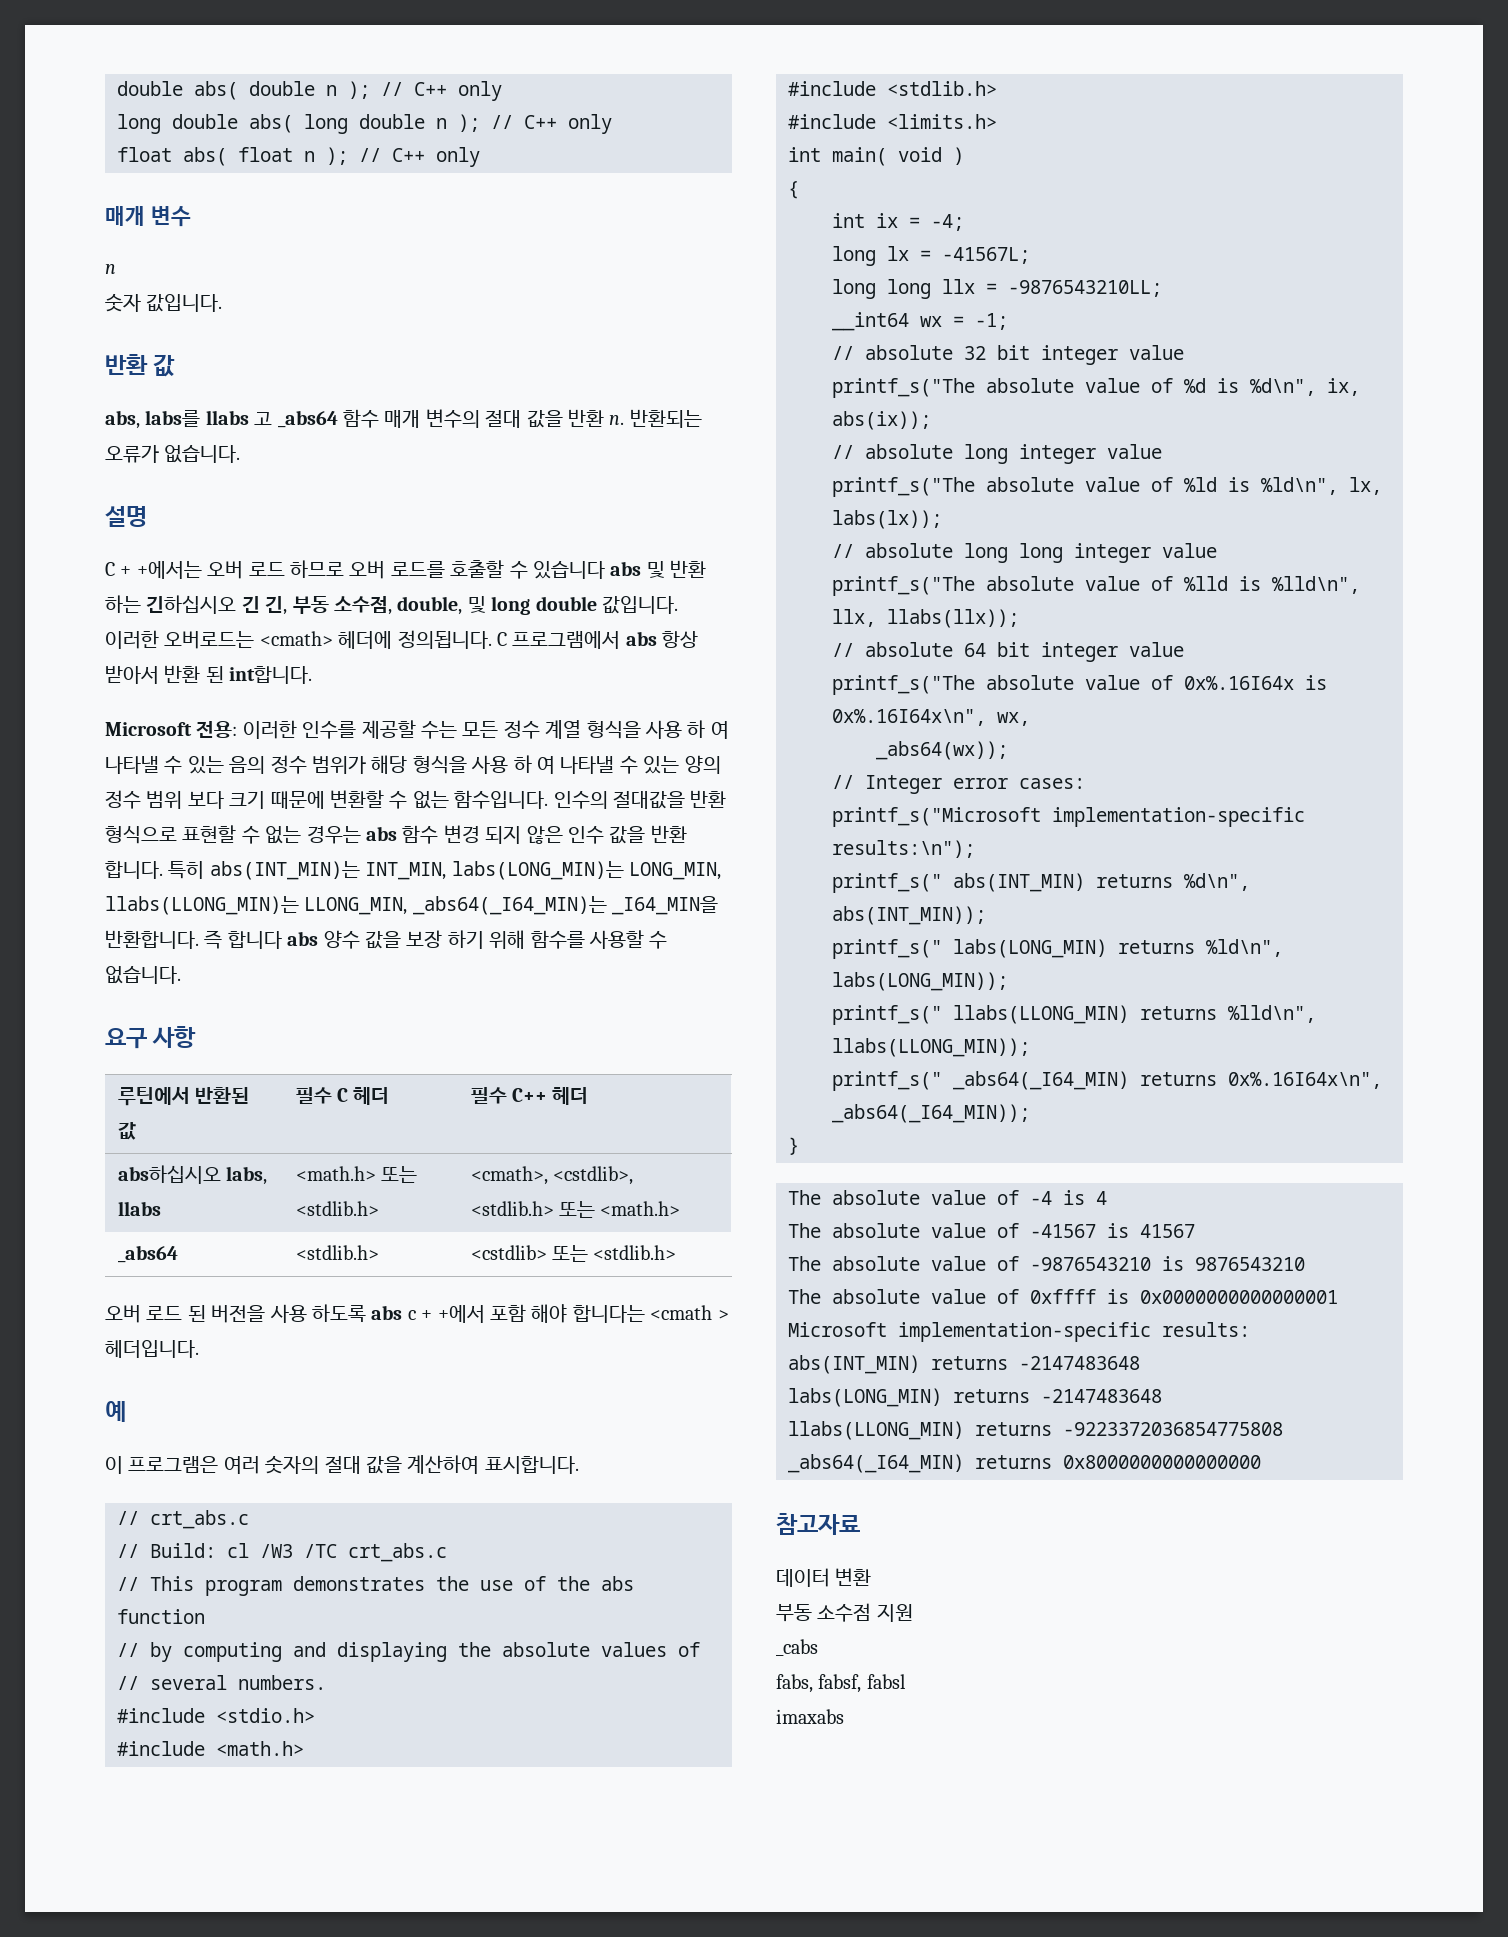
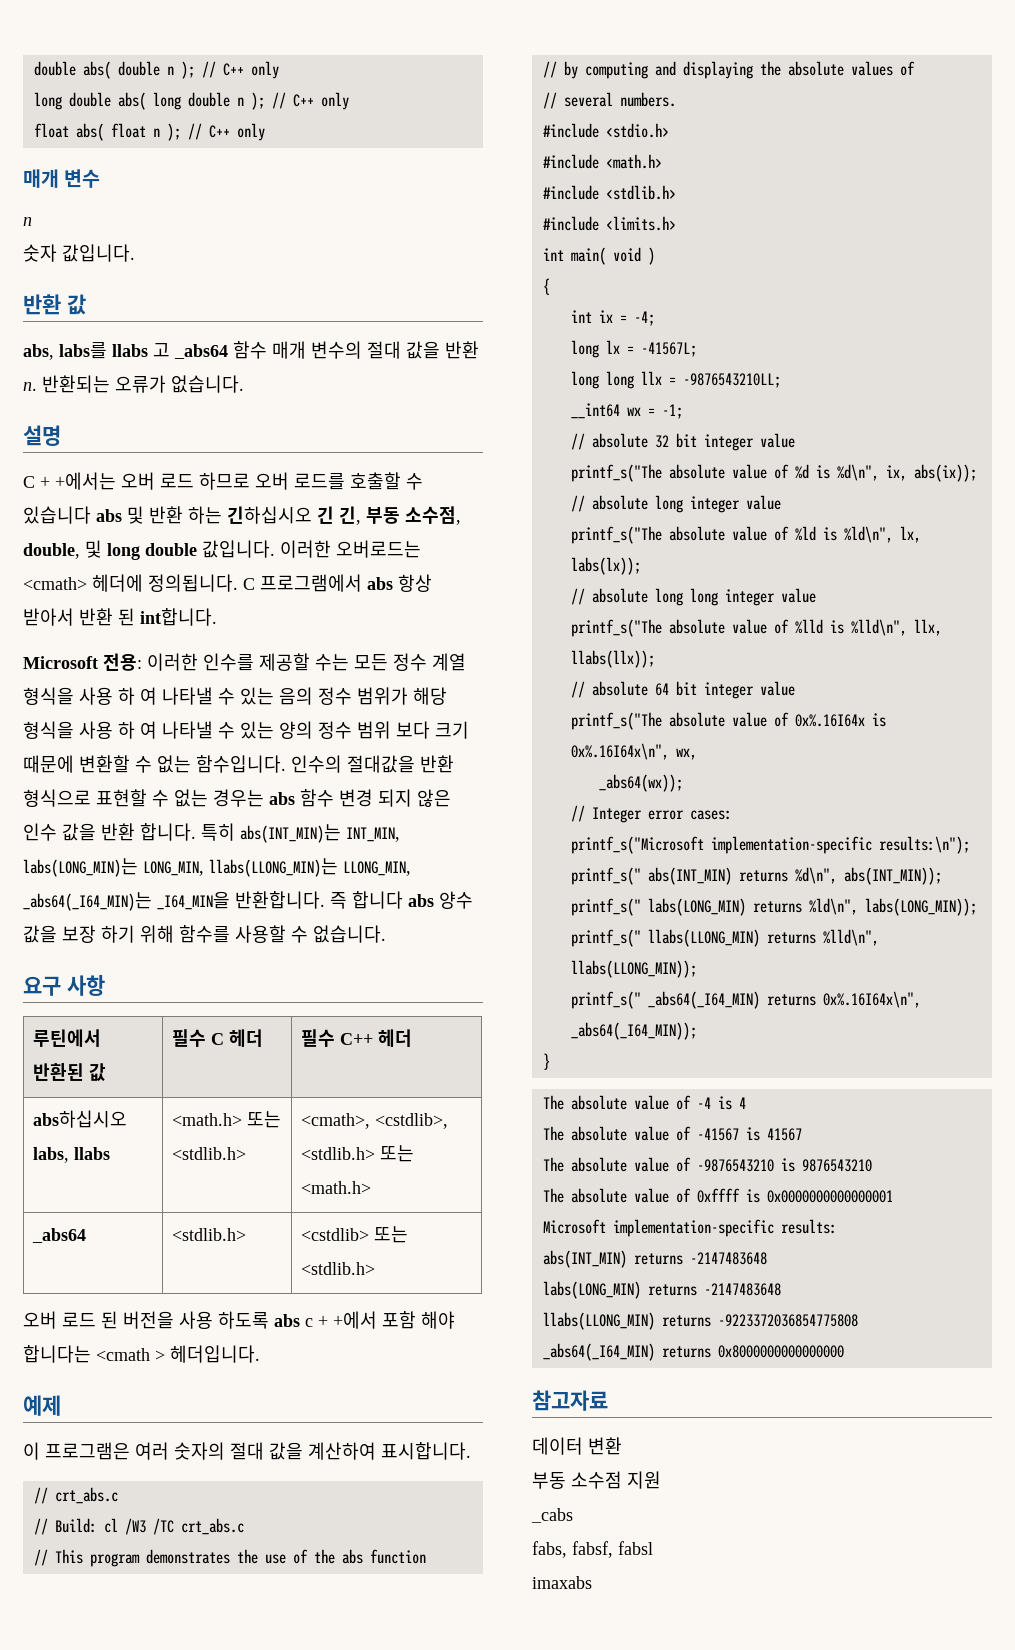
- 예
+ 예제

